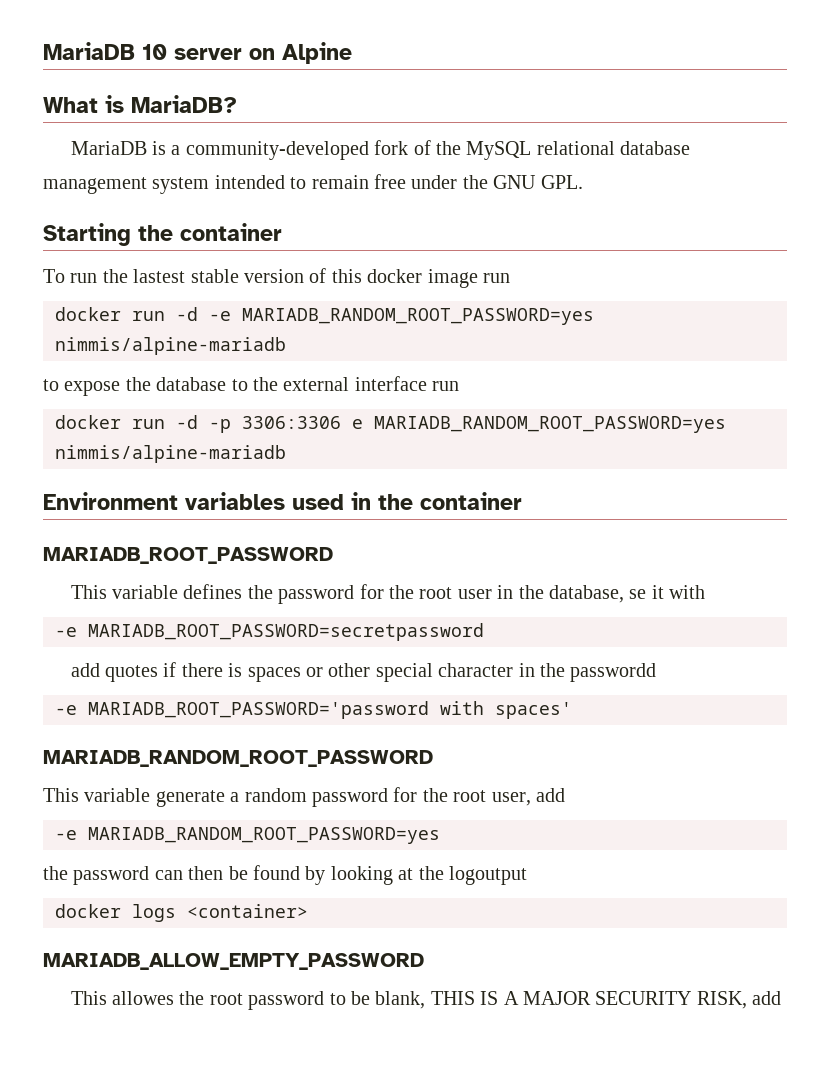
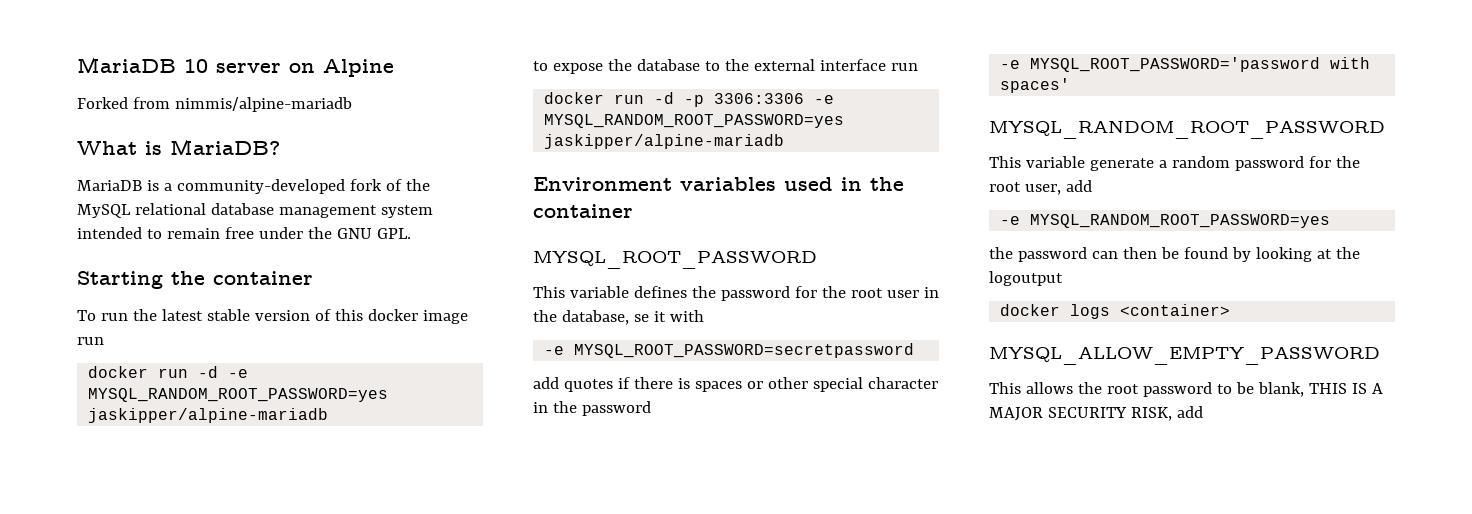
+ Forked from nimmis/alpine-mariadb
- To run the lastest stable version of this docker image run
+ To run the latest stable version of this docker image run
- docker run -d -e MARIADB_RANDOM_ROOT_PASSWORD=yes nimmis/alpine-mariadb
+ docker run -d -e MYSQL_RANDOM_ROOT_PASSWORD=yes jaskipper/alpine-mariadb
- docker run -d -p 3306:3306 e MARIADB_RANDOM_ROOT_PASSWORD=yes nimmis/alpine-mariadb
+ docker run -d -p 3306:3306 -e MYSQL_RANDOM_ROOT_PASSWORD=yes jaskipper/alpine-mariadb
- MARIADB_ROOT_PASSWORD
+ MYSQL_ROOT_PASSWORD
- -e MARIADB_ROOT_PASSWORD=secretpassword
+ -e MYSQL_ROOT_PASSWORD=secretpassword
- add quotes if there is spaces or other special character in the passwordd
- -e MARIADB_ROOT_PASSWORD='password with spaces'
+ add quotes if there is spaces or other special character in the password
+ -e MYSQL_ROOT_PASSWORD='password with spaces'
- MARIADB_RANDOM_ROOT_PASSWORD
+ MYSQL_RANDOM_ROOT_PASSWORD
  This variable generate a random password for the root user, add
- -e MARIADB_RANDOM_ROOT_PASSWORD=yes
+ -e MYSQL_RANDOM_ROOT_PASSWORD=yes
- MARIADB_ALLOW_EMPTY_PASSWORD
- This allowes the root password to be blank, THIS IS A MAJOR SECURITY RISK, add
+ MYSQL_ALLOW_EMPTY_PASSWORD
+ This allows the root password to be blank, THIS IS A MAJOR SECURITY RISK, add

